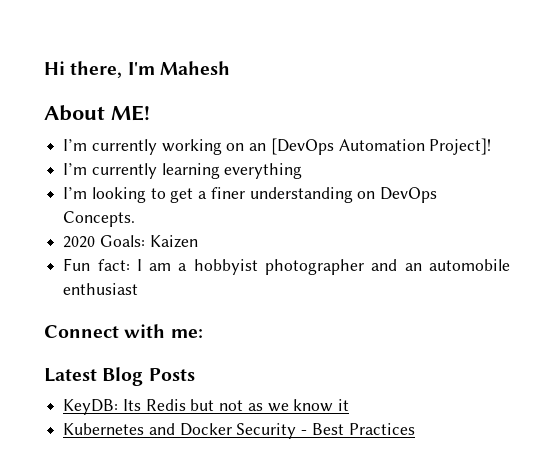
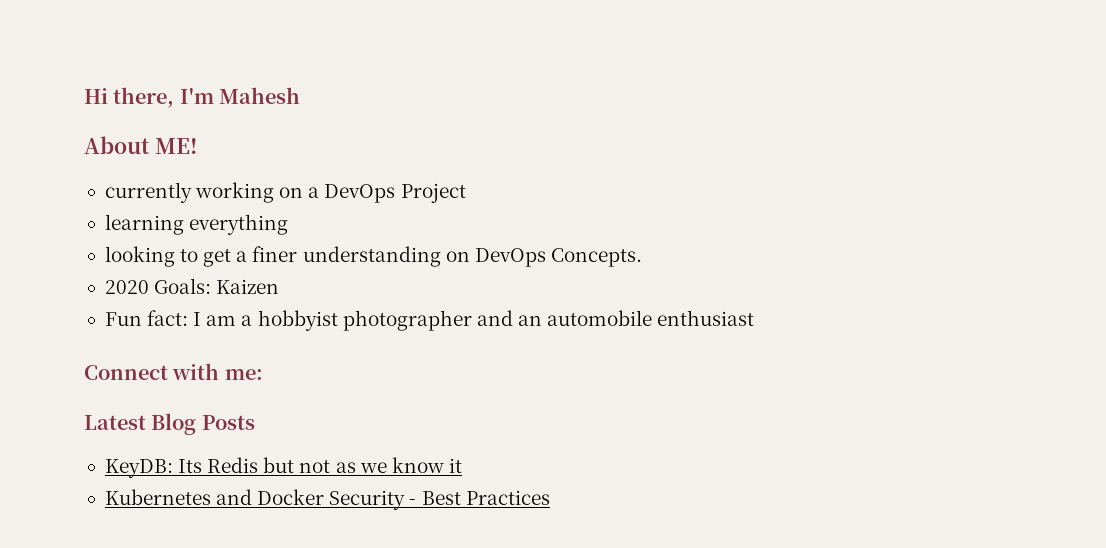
- I’m currently working on an [DevOps Automation Project]!
- I’m currently learning everything
+ currently working on a DevOps Project
+ learning everything
- I’m looking to get a finer understanding on DevOps Concepts.
+ looking to get a finer understanding on DevOps Concepts.

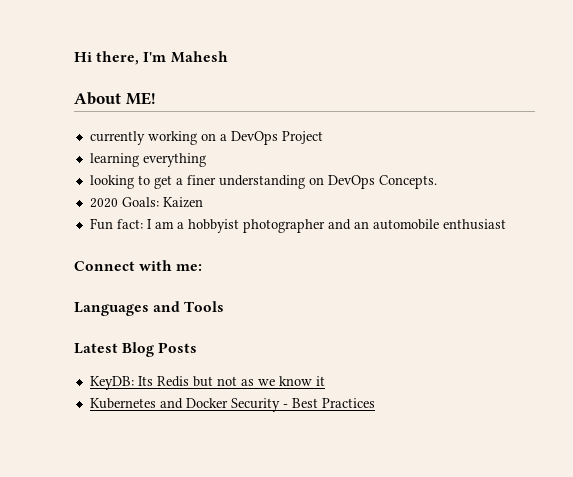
+ Languages and Tools

